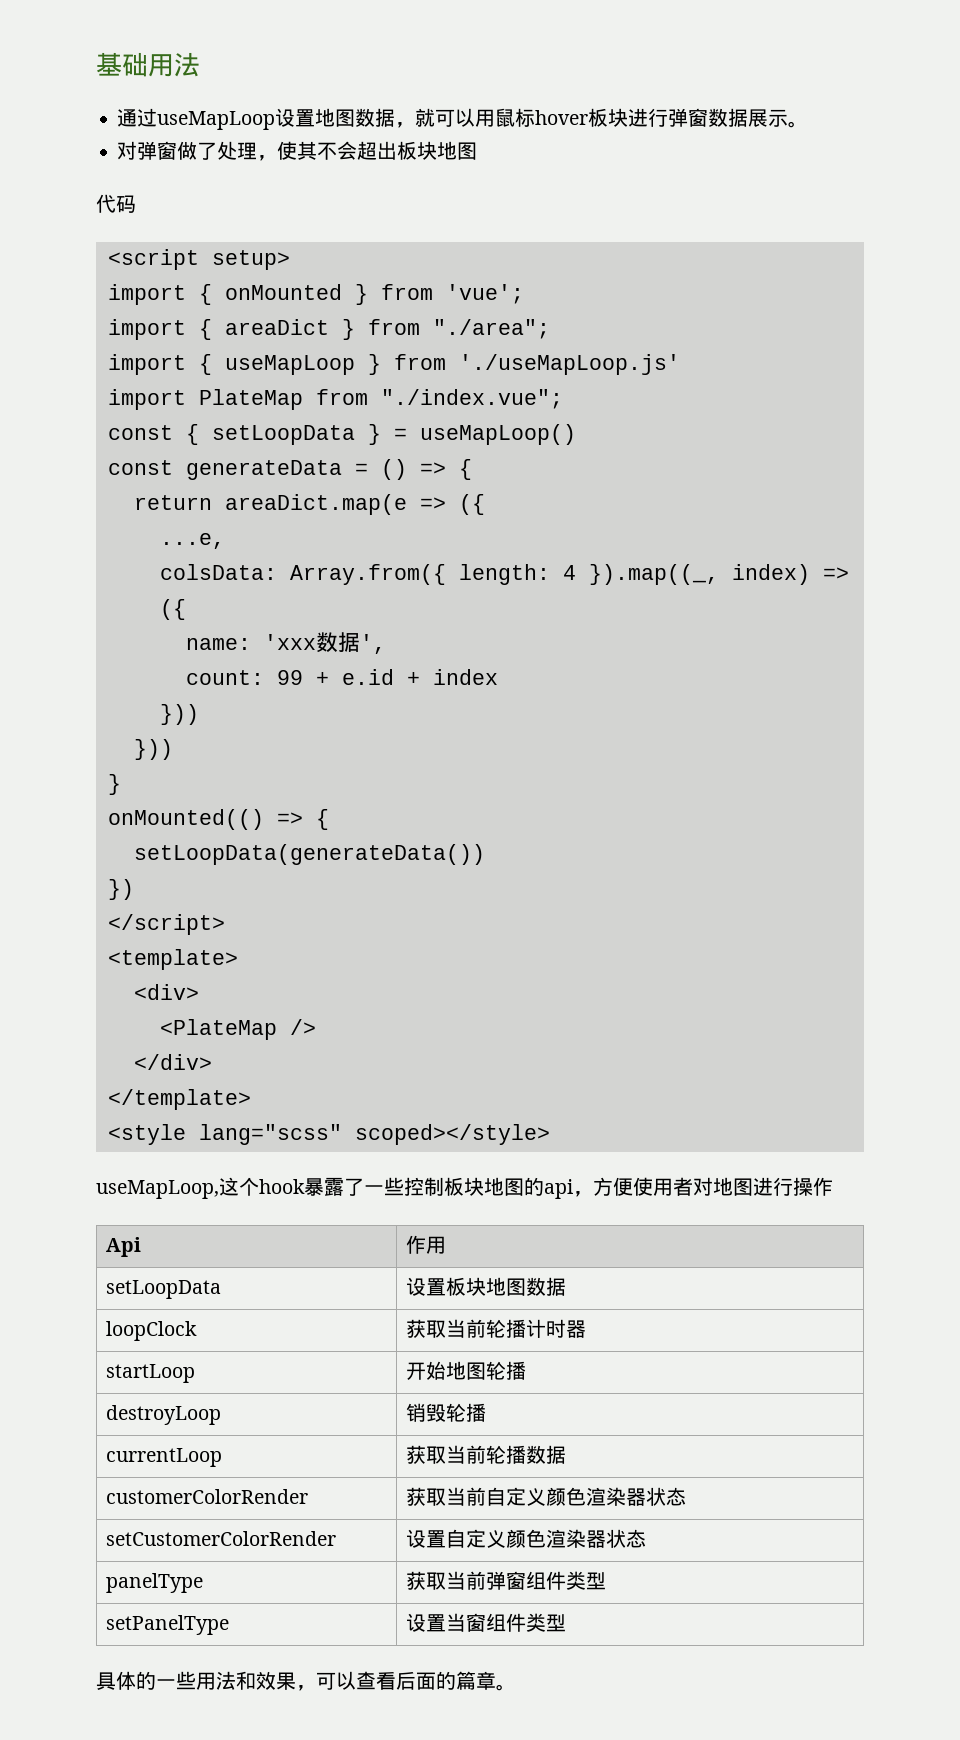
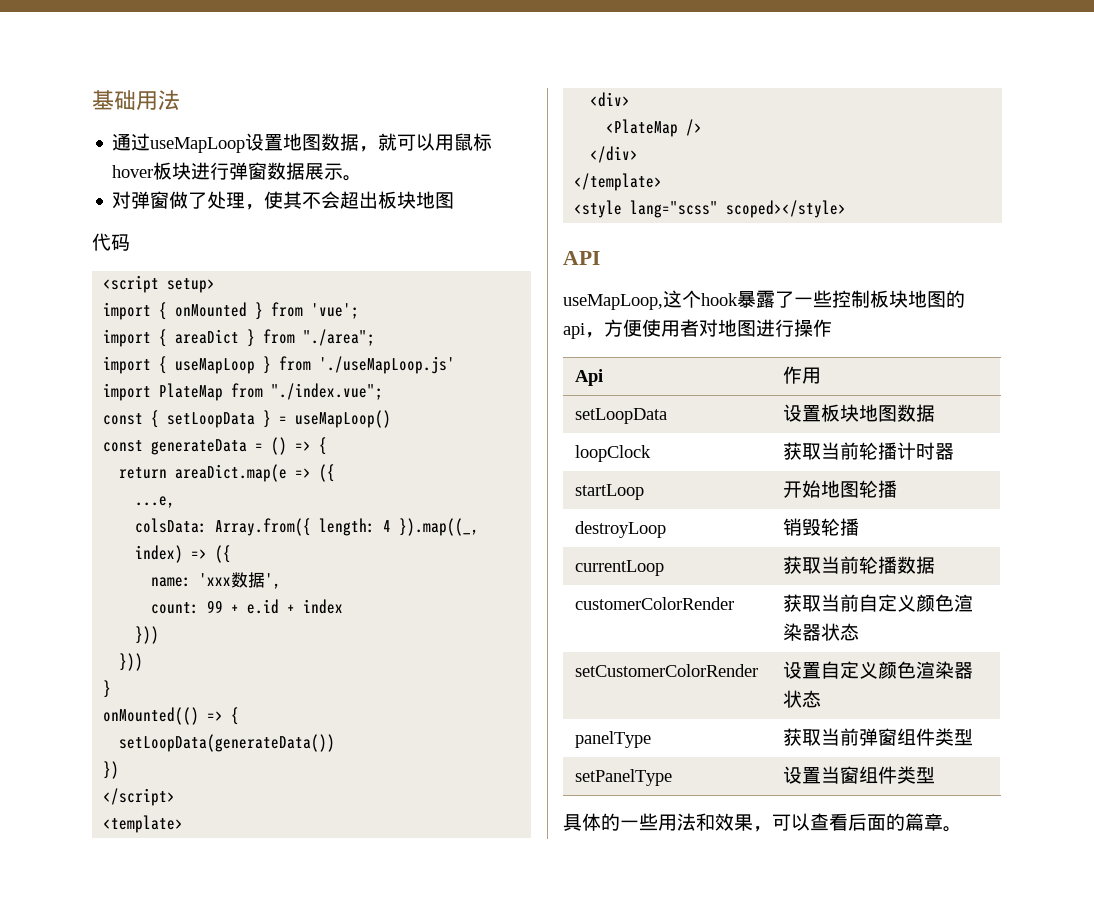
+ API

